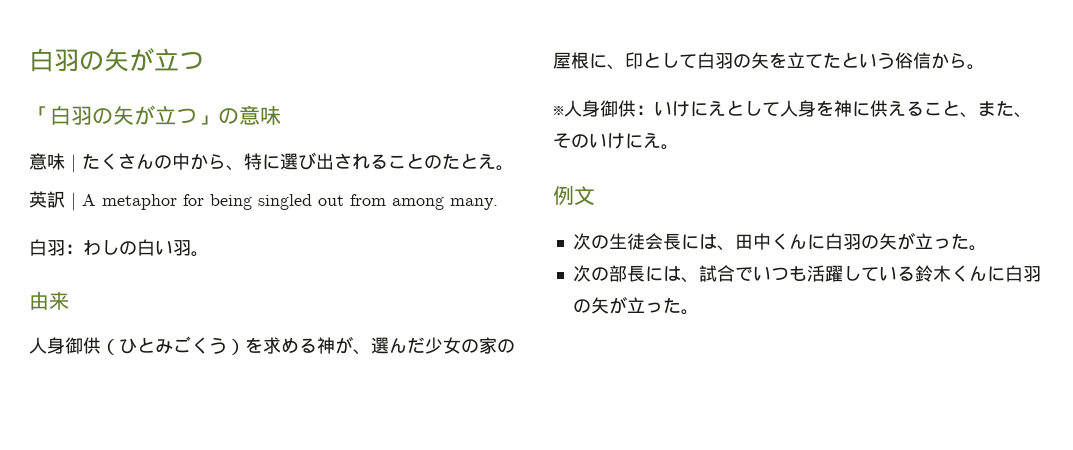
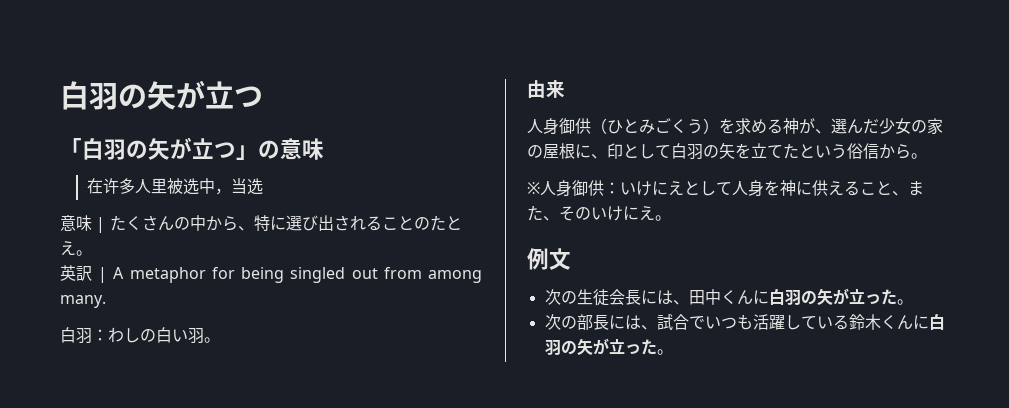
+ 在许多人里被选中，当选

